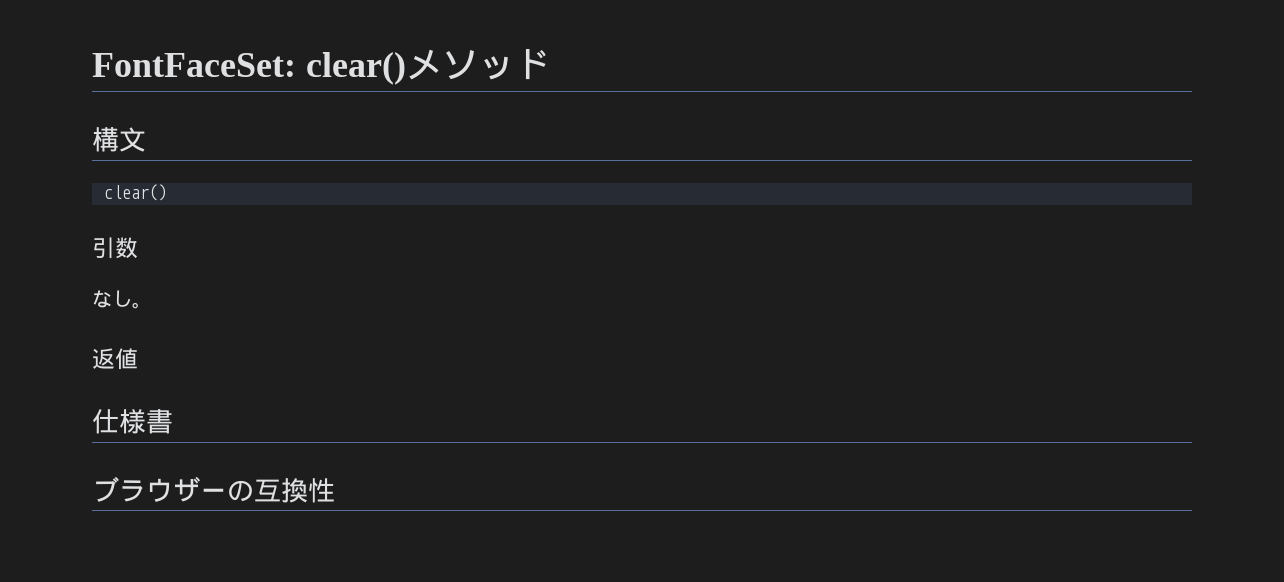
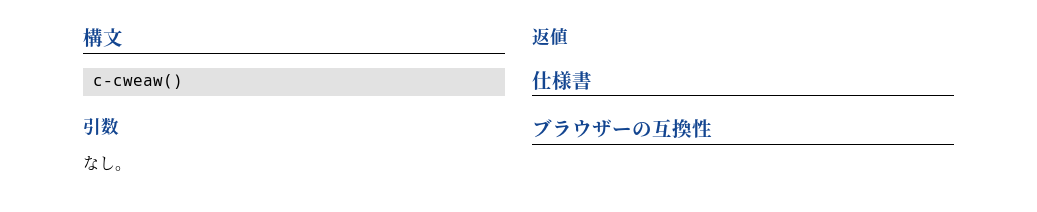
- FontFaceSet: clear()メソッド
  構文
- clear()
+ c-cweaw()

